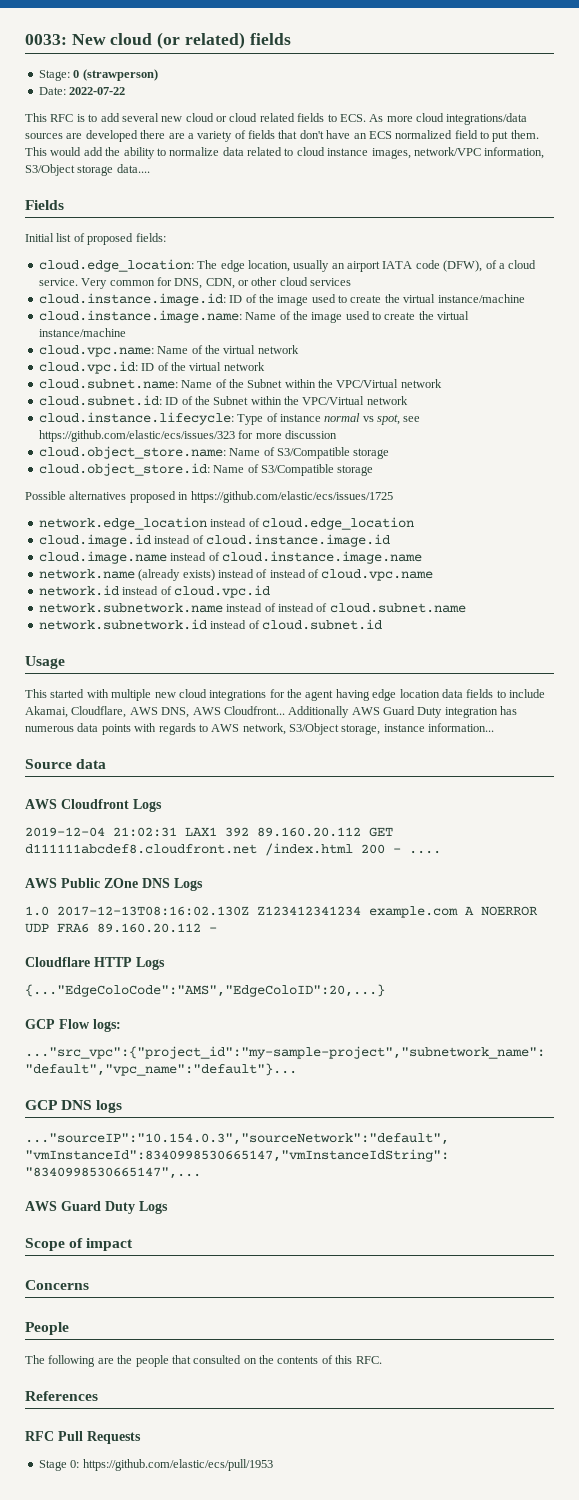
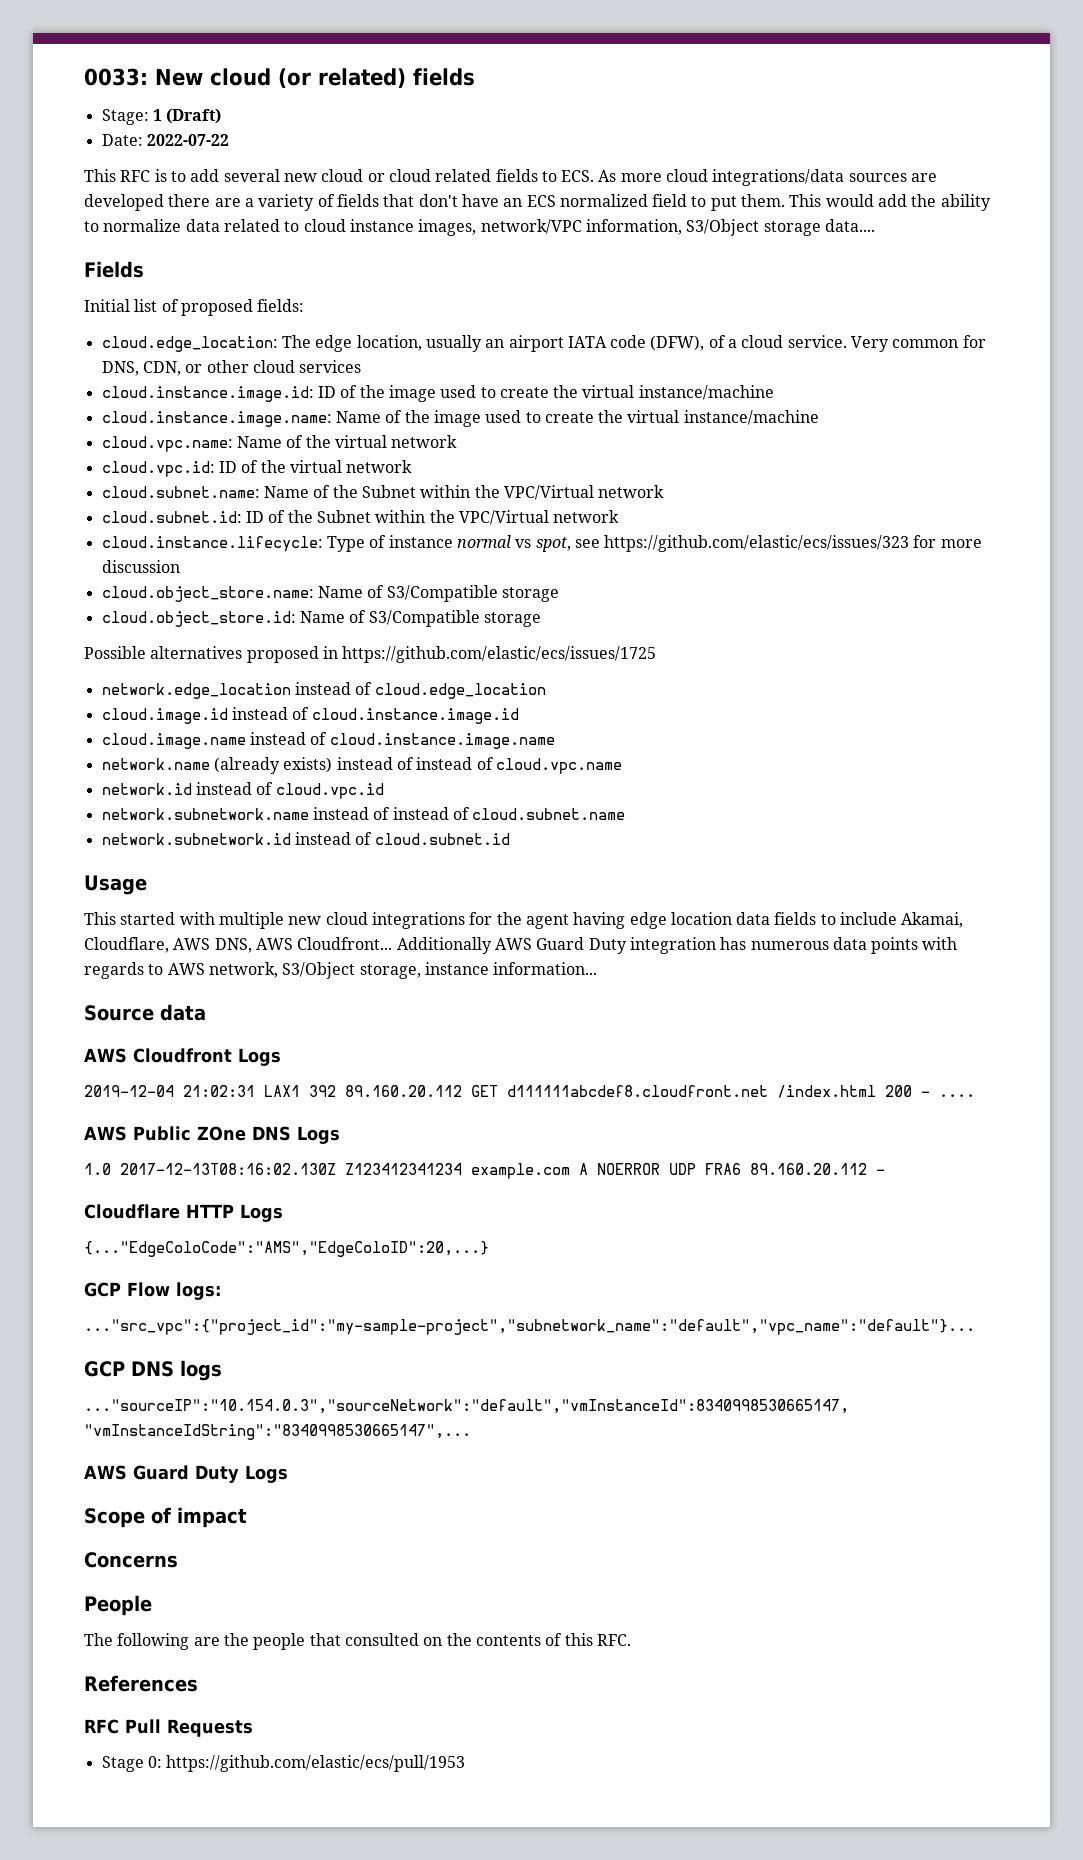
- Stage: 0 (strawperson)
+ Stage: 1 (Draft)

